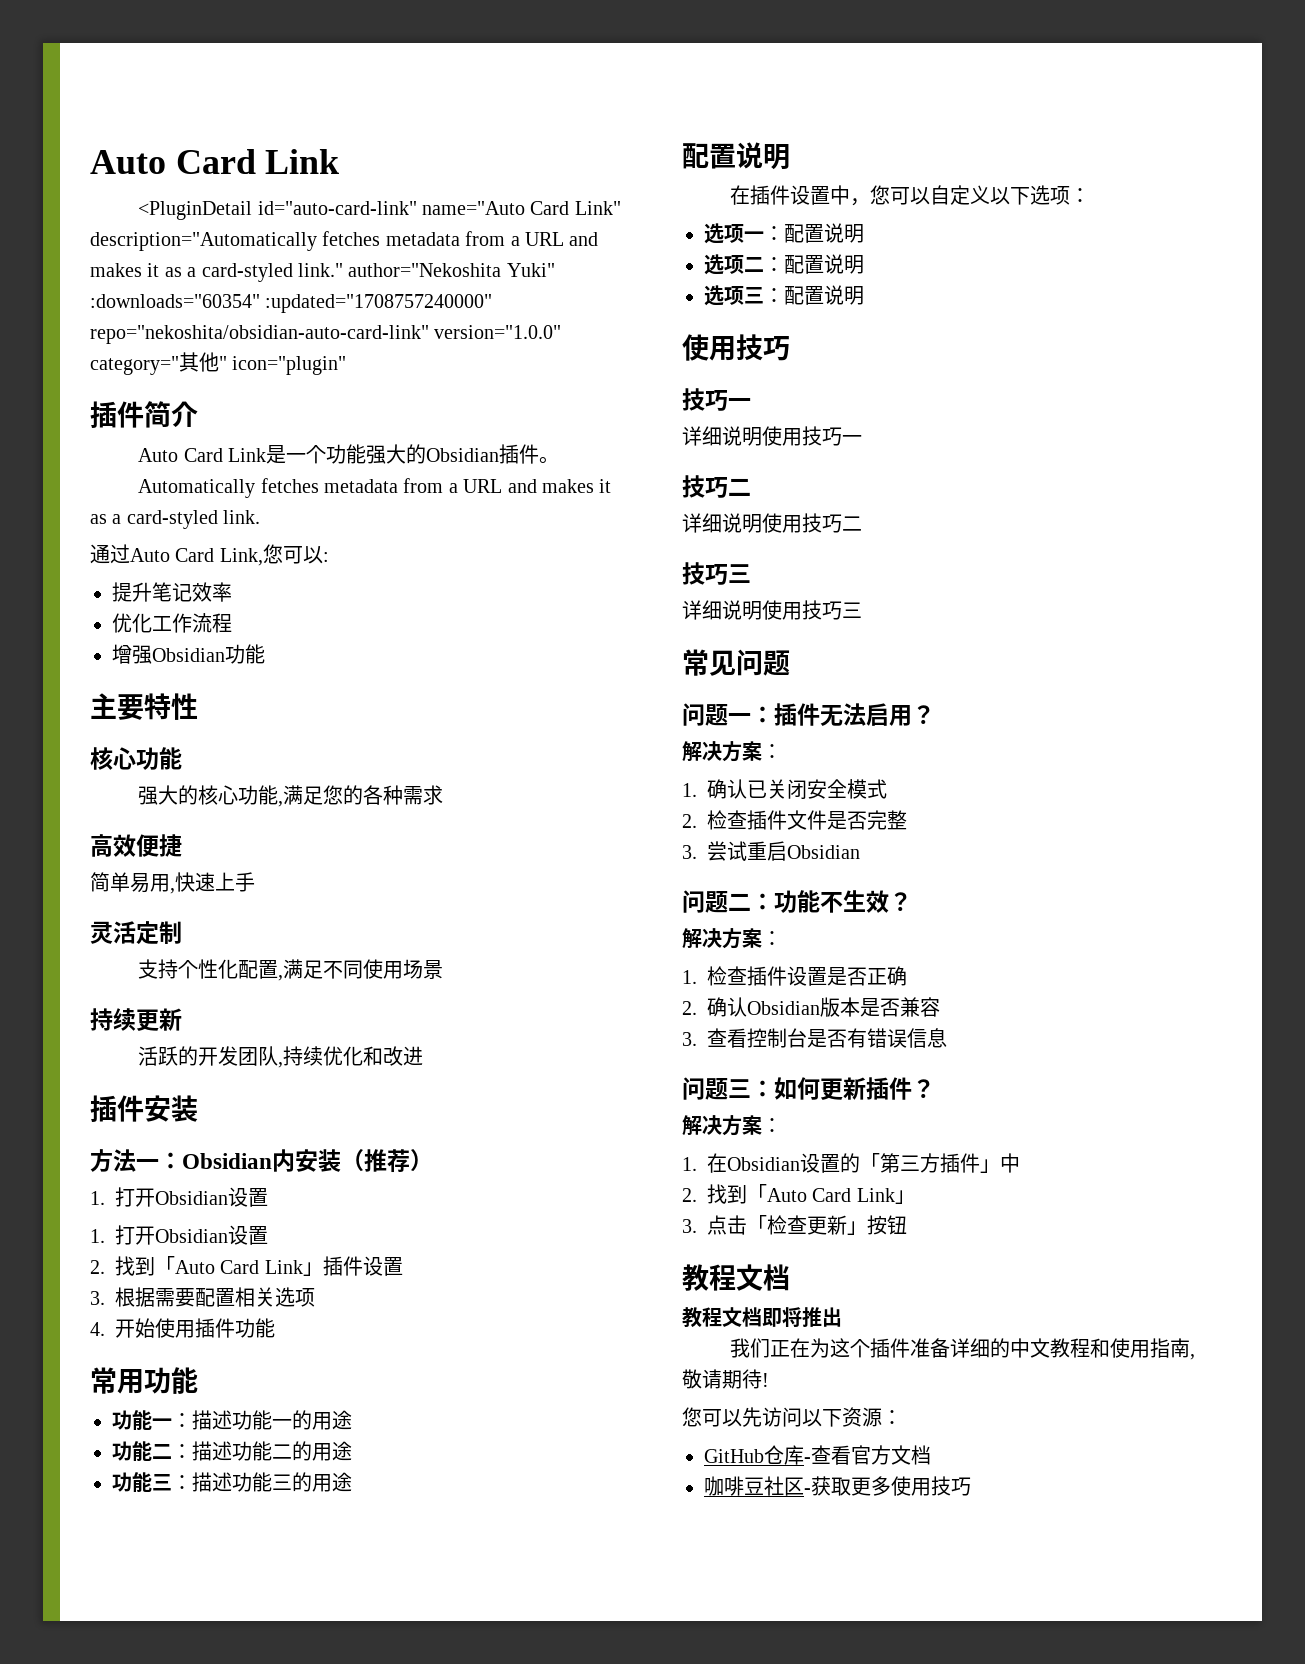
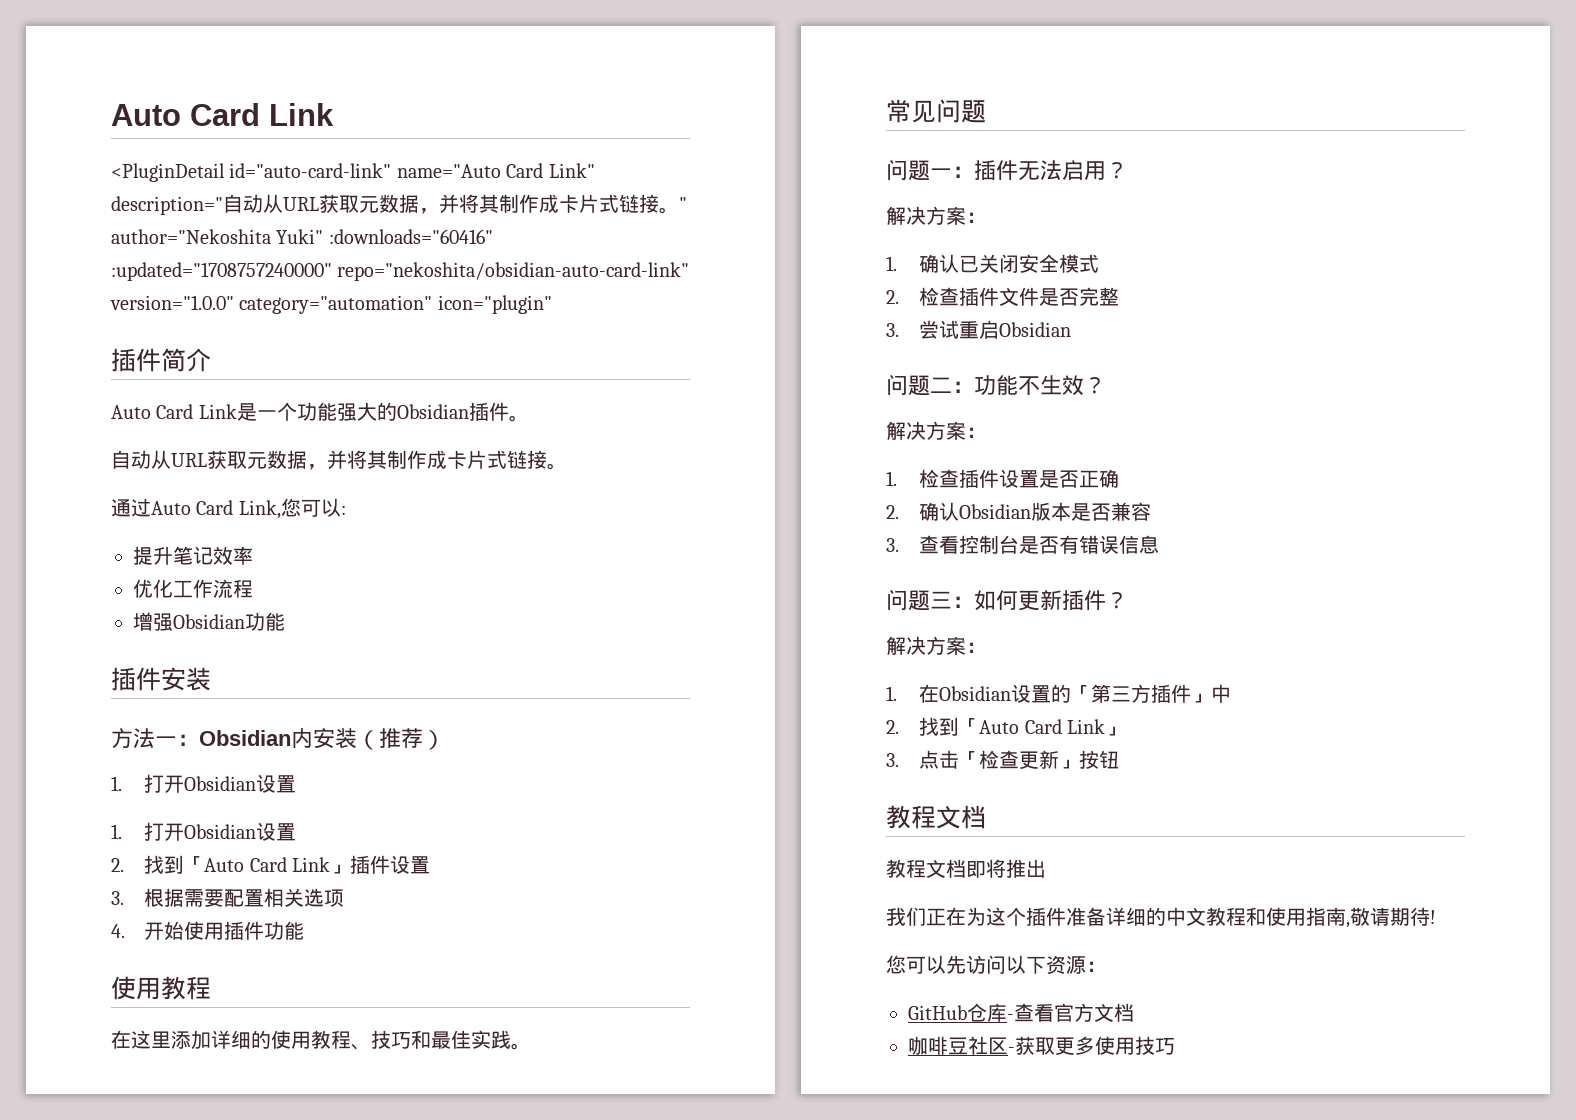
- <PluginDetail id="auto-card-link" name="Auto Card Link" description="Automatically fetches metadata from a URL and makes it as a card-styled link." author="Nekoshita Yuki" :downloads="60354" :updated="1708757240000" repo="nekoshita/obsidian-auto-card-link" version="1.0.0" category="其他" icon="plugin"
+ <PluginDetail id="auto-card-link" name="Auto Card Link" description="自动从URL获取元数据，并将其制作成卡片式链接。" author="Nekoshita Yuki" :downloads="60416" :updated="1708757240000" repo="nekoshita/obsidian-auto-card-link" version="1.0.0" category="automation" icon="plugin"
  Auto Card Link是一个功能强大的Obsidian插件。
- Automatically fetches metadata from a URL and makes it as a card-styled link.
+ 自动从URL获取元数据，并将其制作成卡片式链接。
- 主要特性
- 核心功能
- 强大的核心功能,满足您的各种需求
- 高效便捷
- 简单易用,快速上手
- 灵活定制
- 支持个性化配置,满足不同使用场景
- 持续更新
- 活跃的开发团队,持续优化和改进
  4.开始使用插件功能
- 常用功能
- 功能一：描述功能一的用途
- 功能二：描述功能二的用途
- 功能三：描述功能三的用途
- 配置说明
- 在插件设置中，您可以自定义以下选项：
- 选项一：配置说明
- 选项二：配置说明
- 选项三：配置说明
- 使用技巧
- 技巧一
- 详细说明使用技巧一
- 技巧二
- 详细说明使用技巧二
- 技巧三
- 详细说明使用技巧三
+ 使用教程
+ 在这里添加详细的使用教程、技巧和最佳实践。

